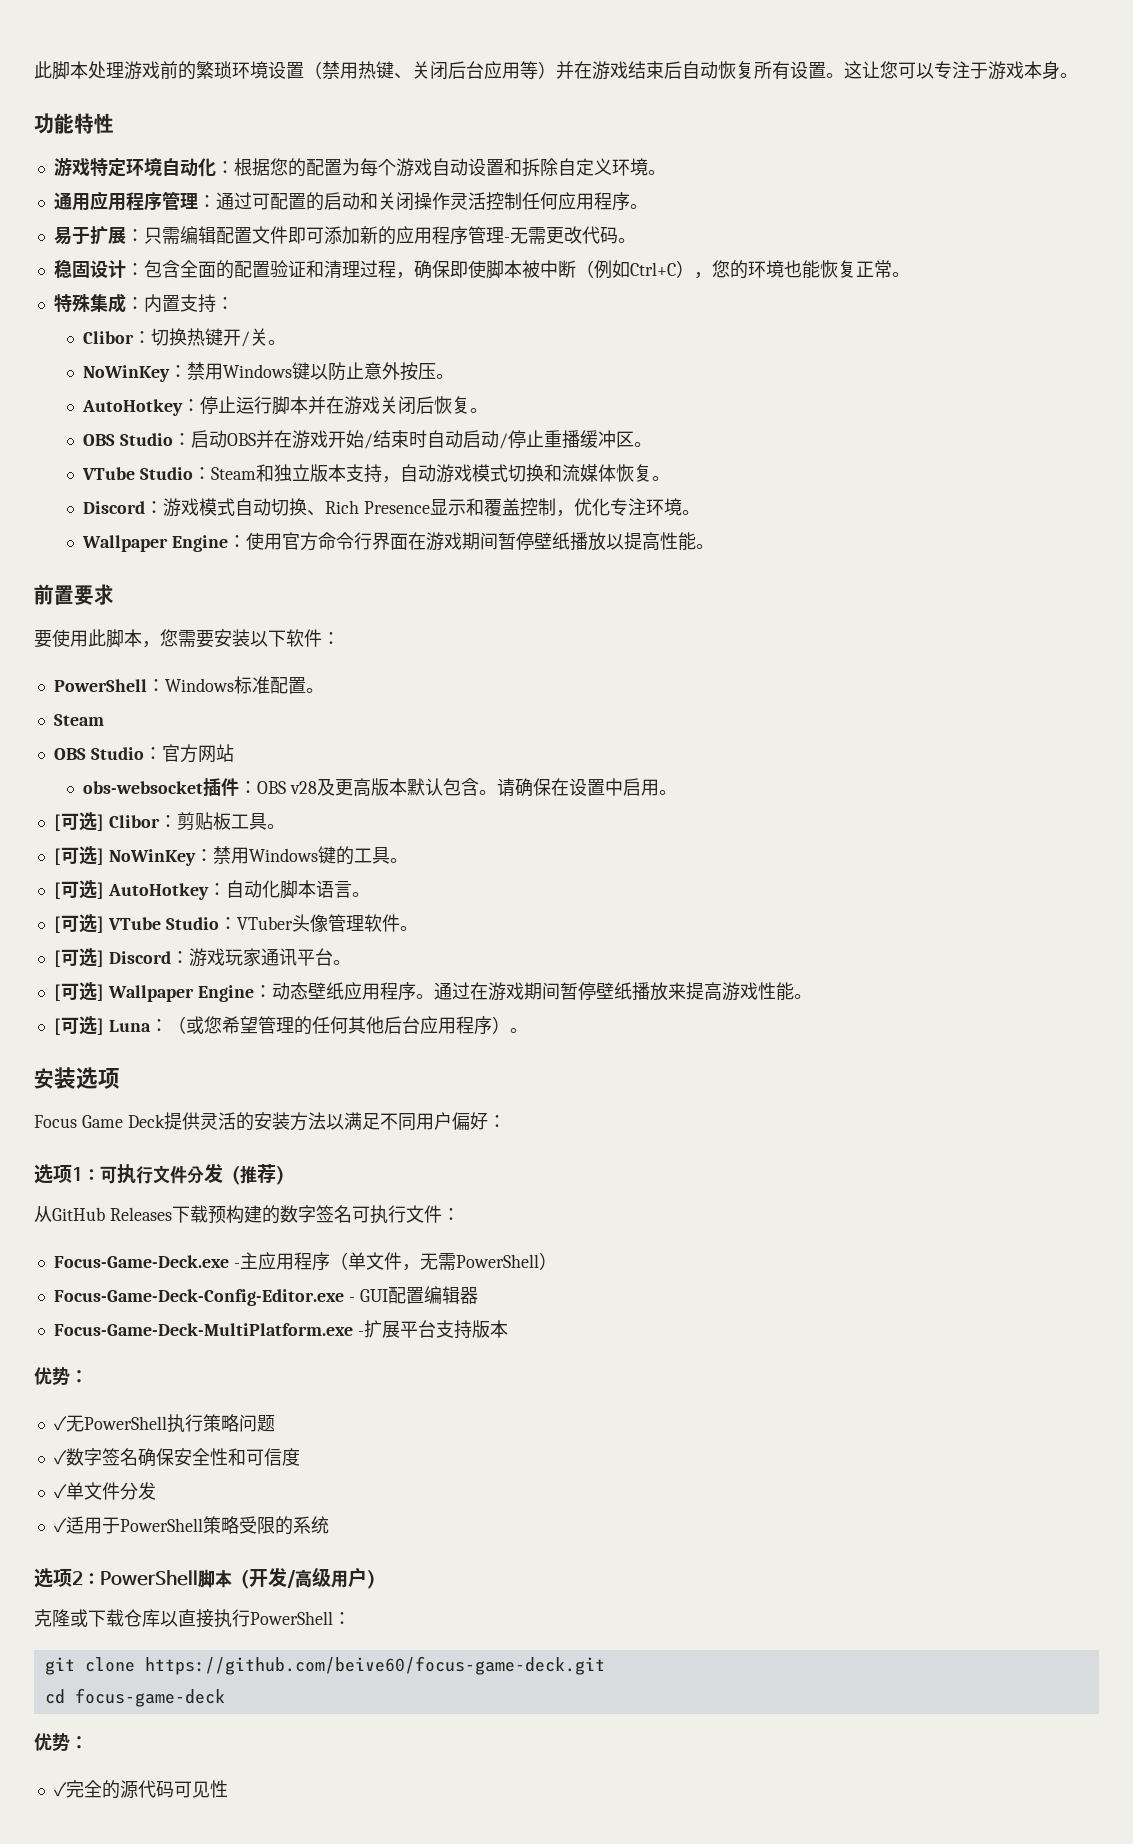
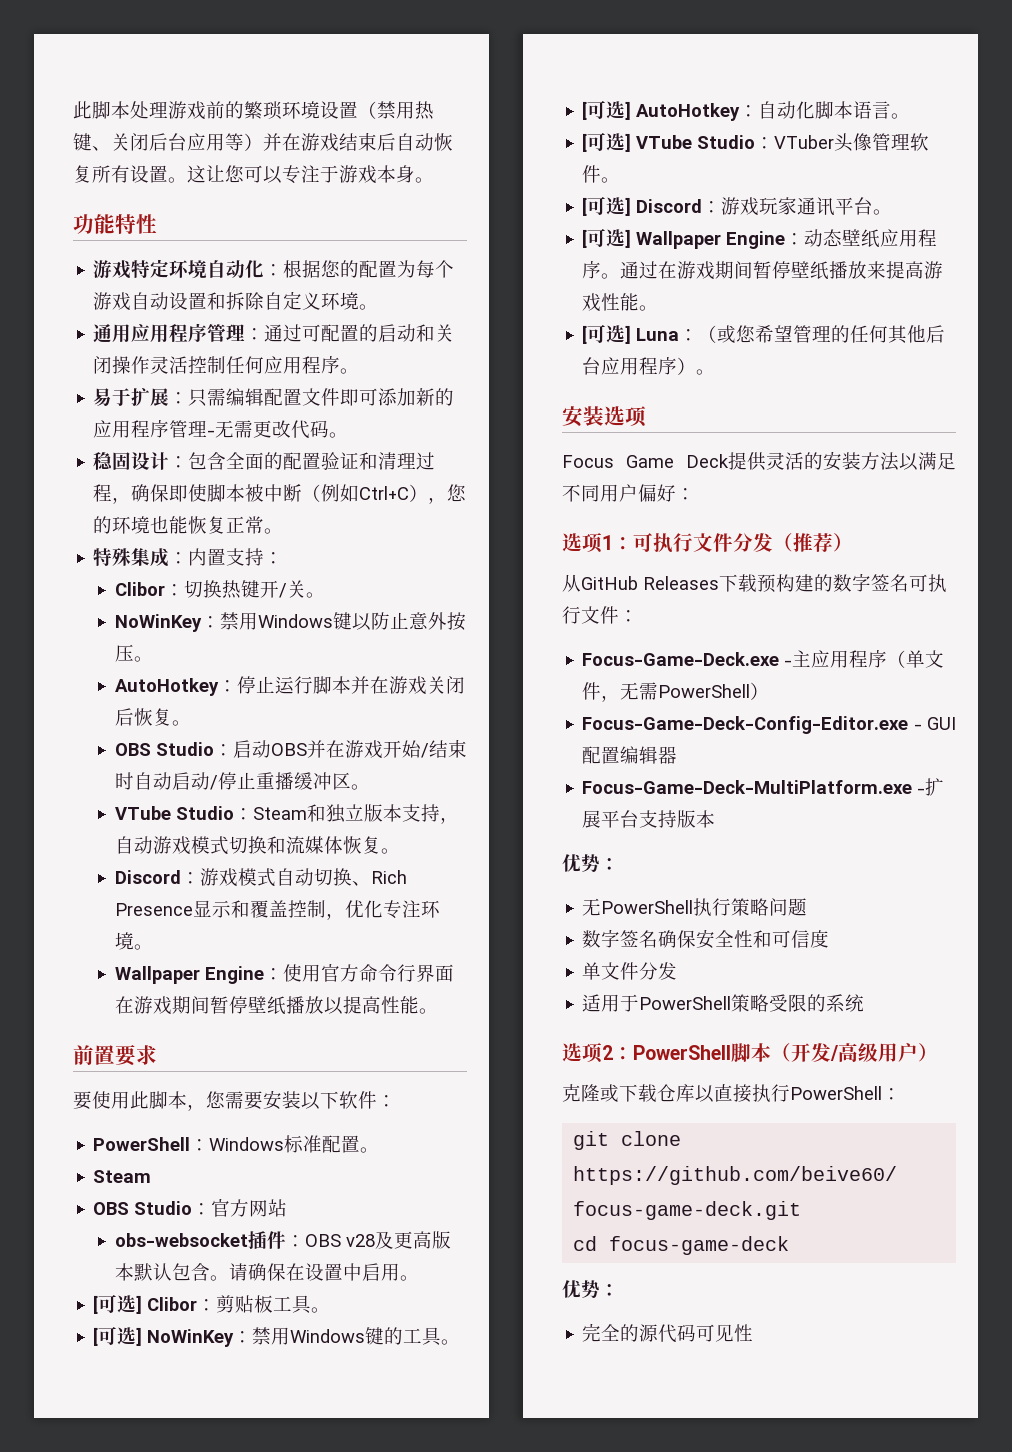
- ✓无PowerShell执行策略问题
+ 无PowerShell执行策略问题
- ✓数字签名确保安全性和可信度
+ 数字签名确保安全性和可信度
- ✓单文件分发
+ 单文件分发
- ✓适用于PowerShell策略受限的系统
+ 适用于PowerShell策略受限的系统
- ✓完全的源代码可见性
+ 完全的源代码可见性

